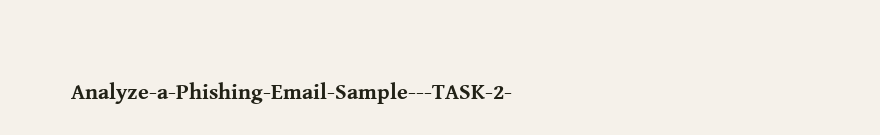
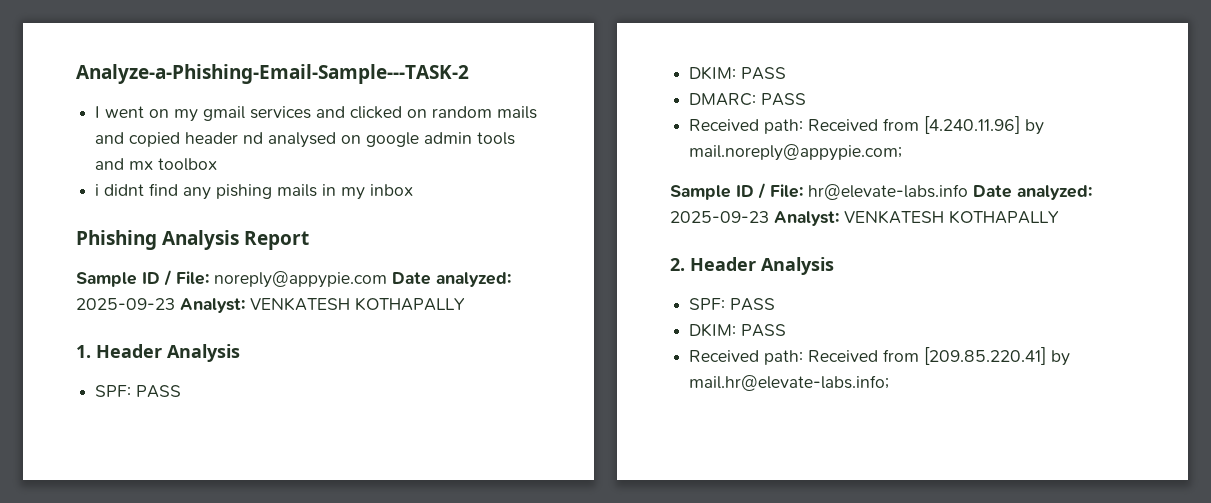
- Analyze-a-Phishing-Email-Sample---TASK-2-
+ Analyze-a-Phishing-Email-Sample---TASK-2
+ I went on my gmail services and clicked on random mails and copied header nd analysed on google admin tools and mx toolbox
+ i didnt find any pishing mails in my inbox
+ Phishing Analysis Report
+ Sample ID / File: noreply@appypie.com Date analyzed: 2025-09-23 Analyst: VENKATESH KOTHAPALLY
+ 1. Header Analysis
+ SPF: PASS
+ DKIM: PASS
+ DMARC: PASS
+ Received path: Received from [4.240.11.96] by mail.noreply@appypie.com;
+ Sample ID / File: hr@elevate-labs.info Date analyzed: 2025-09-23 Analyst: VENKATESH KOTHAPALLY
+ 2. Header Analysis
+ SPF: PASS
+ DKIM: PASS
+ Received path: Received from [209.85.220.41] by mail.hr@elevate-labs.info;

